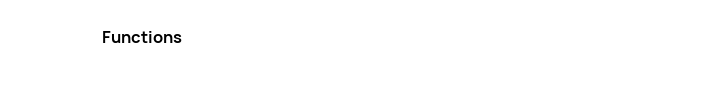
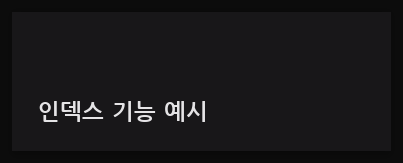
- Functions
+ 인덱스 기능 예시

